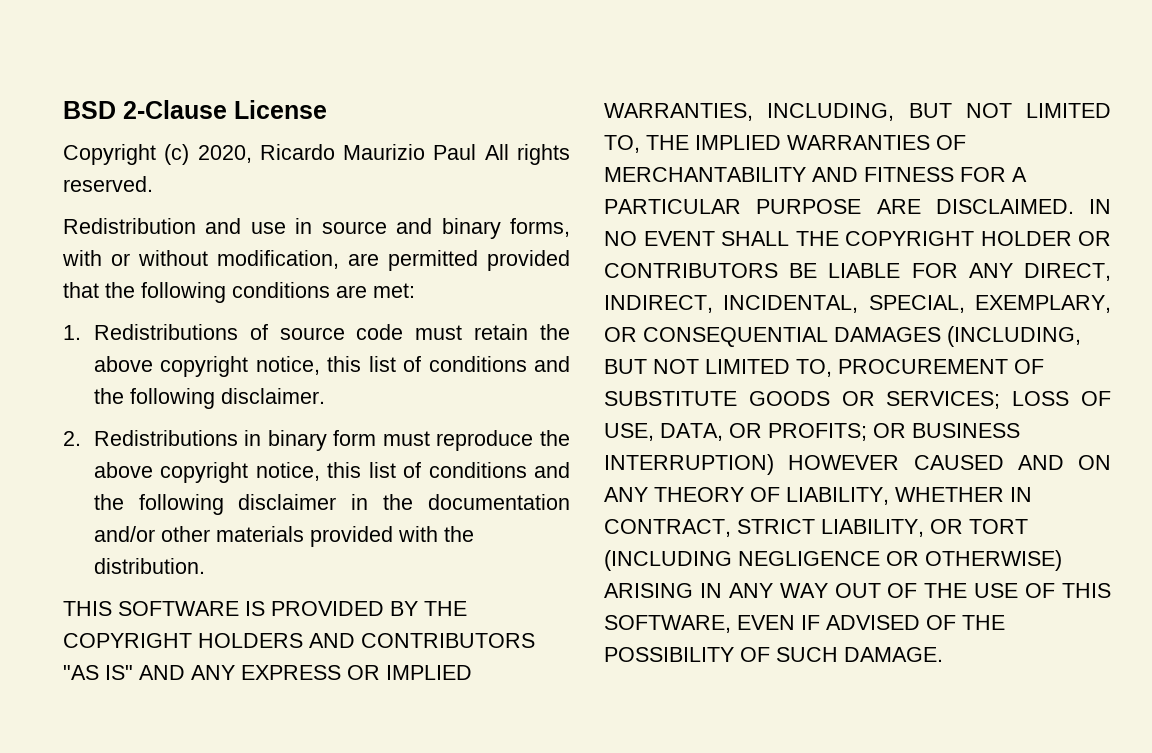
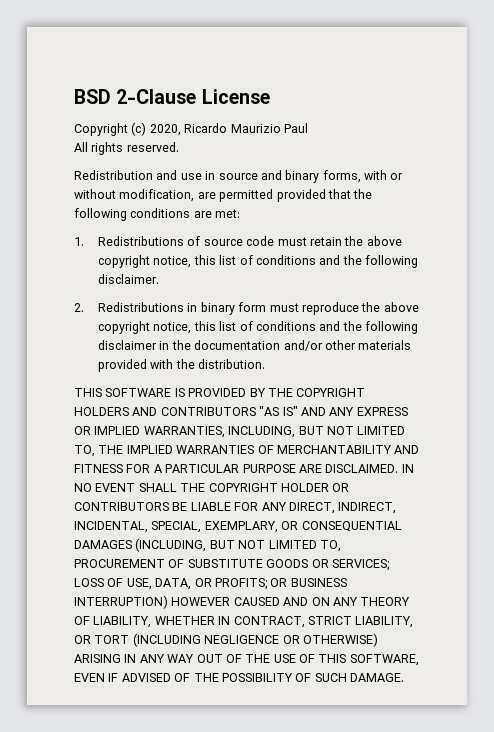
- Copyright (c) 2020, Ricardo Maurizio Paul All rights reserved.
+ Copyright (c) 2020, Ricardo Maurizio Paul
+ All rights reserved.

